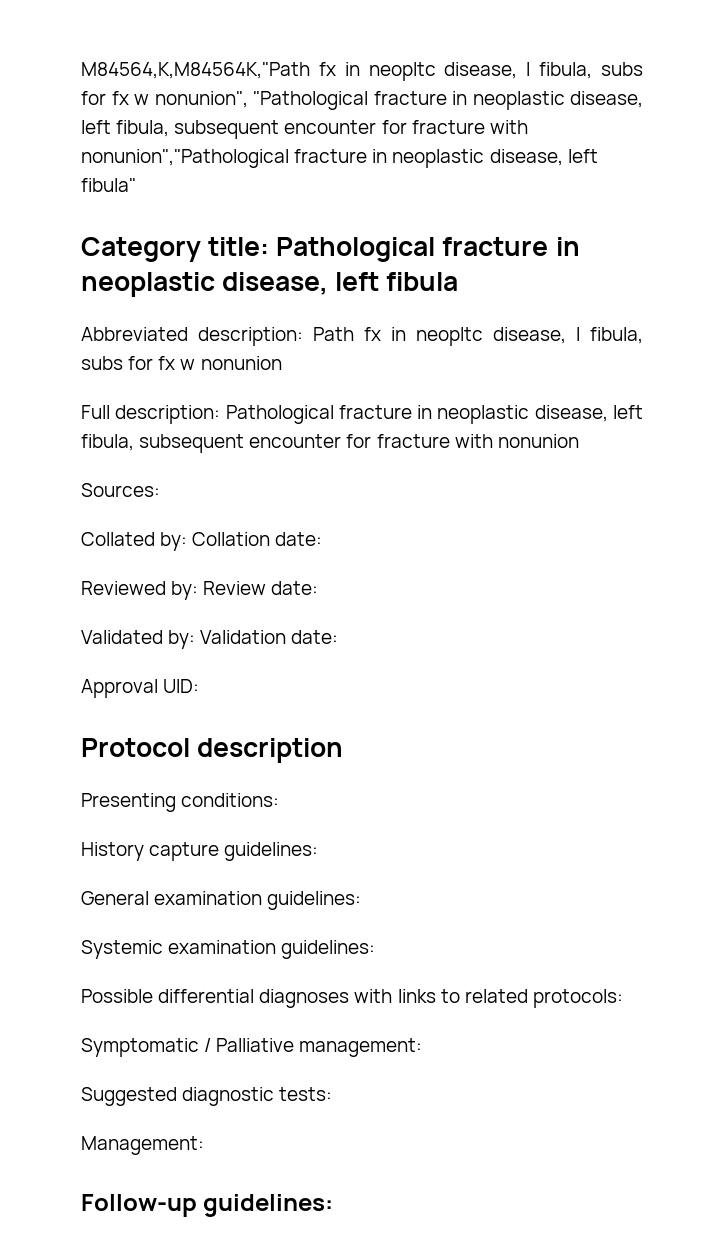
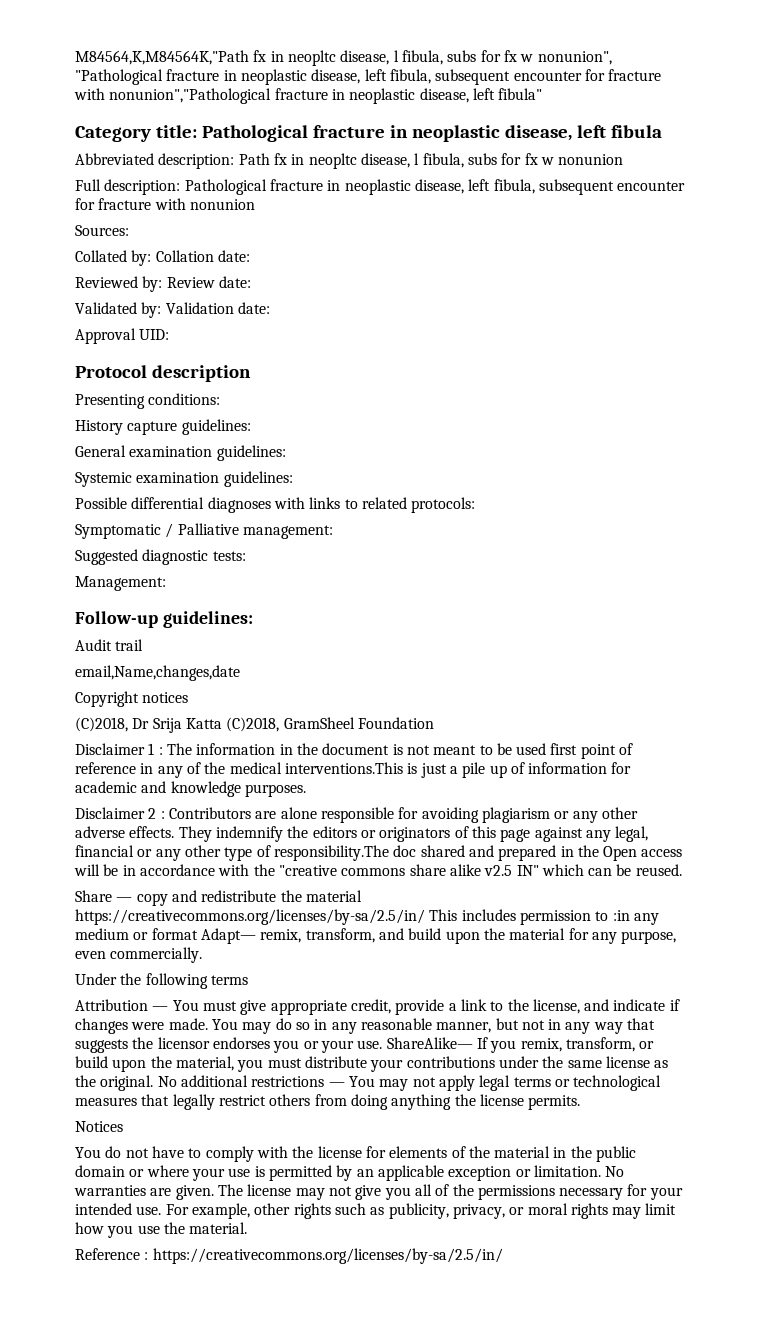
+ Audit trail
+ email,Name,changes,date
+ Copyright notices
+ (C)2018, Dr Srija Katta (C)2018, GramSheel Foundation
+ Disclaimer 1 : The information in the document is not meant to be used first point of reference in any of the medical interventions.This is just a pile up of information for academic and knowledge purposes.
+ Disclaimer 2 : Contributors are alone responsible for avoiding plagiarism or any other adverse effects. They indemnify the editors or originators of this page against any legal, financial or any other type of responsibility.The doc shared and prepared in the Open access will be in accordance with the "creative commons share alike v2.5 IN" which can be reused.
+ Share — copy and redistribute the material https://creativecommons.org/licenses/by-sa/2.5/in/ This includes permission to :in any medium or format Adapt— remix, transform, and build upon the material for any purpose, even commercially.
+ Under the following terms
+ Attribution — You must give appropriate credit, provide a link to the license, and indicate if changes were made. You may do so in any reasonable manner, but not in any way that suggests the licensor endorses you or your use. ShareAlike— If you remix, transform, or build upon the material, you must distribute your contributions under the same license as the original. No additional restrictions — You may not apply legal terms or technological measures that legally restrict others from doing anything the license permits.
+ Notices
+ You do not have to comply with the license for elements of the material in the public domain or where your use is permitted by an applicable exception or limitation. No warranties are given. The license may not give you all of the permissions necessary for your intended use. For example, other rights such as publicity, privacy, or moral rights may limit how you use the material.
+ Reference : https://creativecommons.org/licenses/by-sa/2.5/in/

